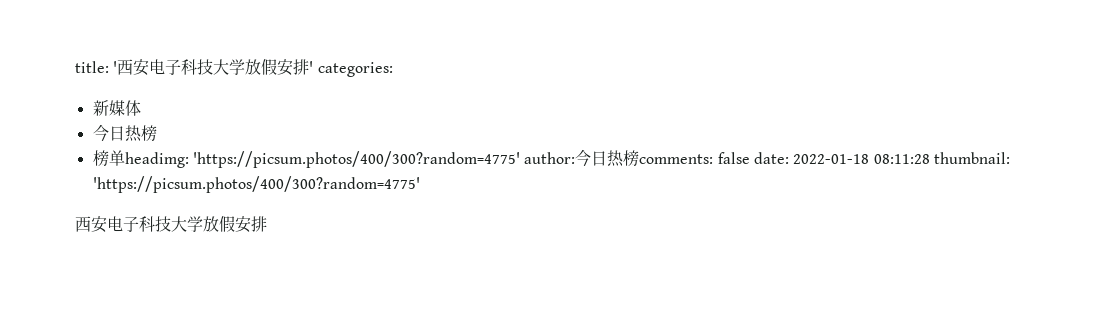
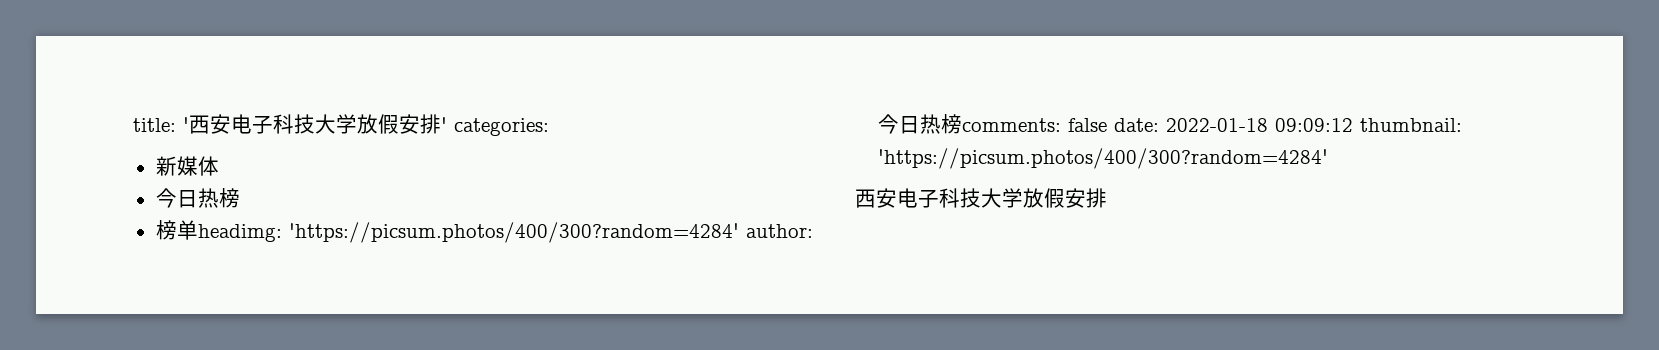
- 榜单headimg: 'https://picsum.photos/400/300?random=4775' author:今日热榜comments: false date: 2022-01-18 08:11:28 thumbnail: 'https://picsum.photos/400/300?random=4775'
+ 榜单headimg: 'https://picsum.photos/400/300?random=4284' author:今日热榜comments: false date: 2022-01-18 09:09:12 thumbnail: 'https://picsum.photos/400/300?random=4284'

